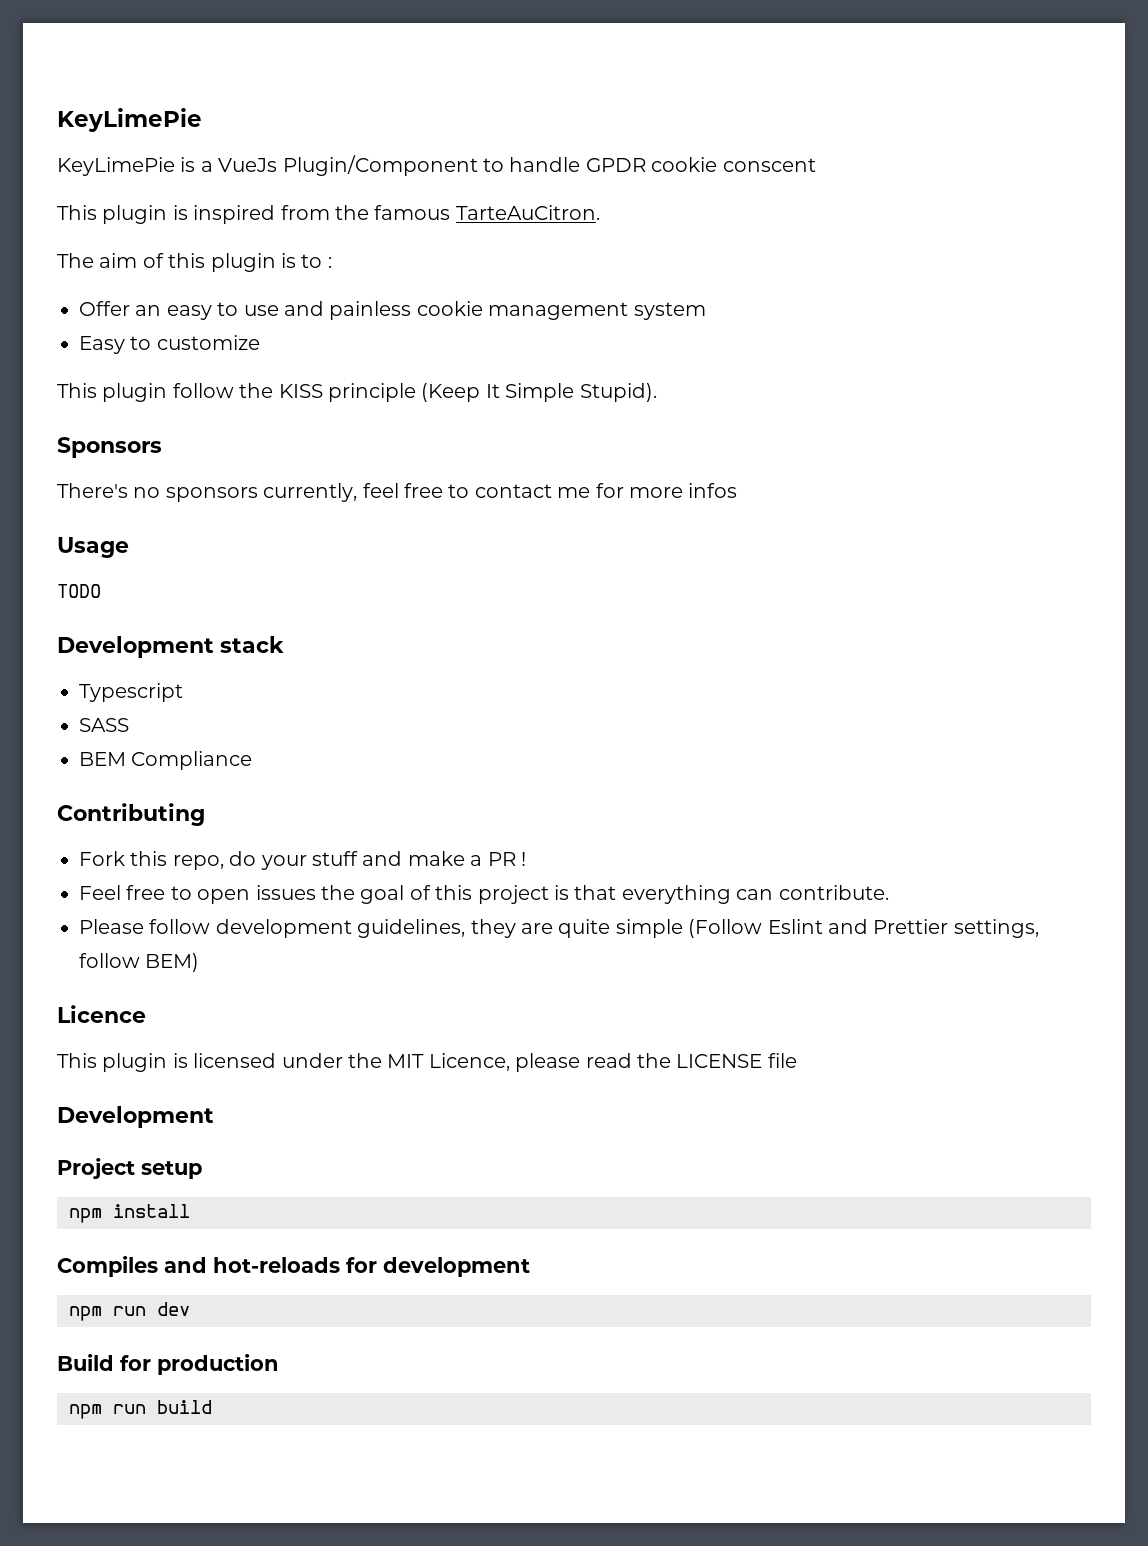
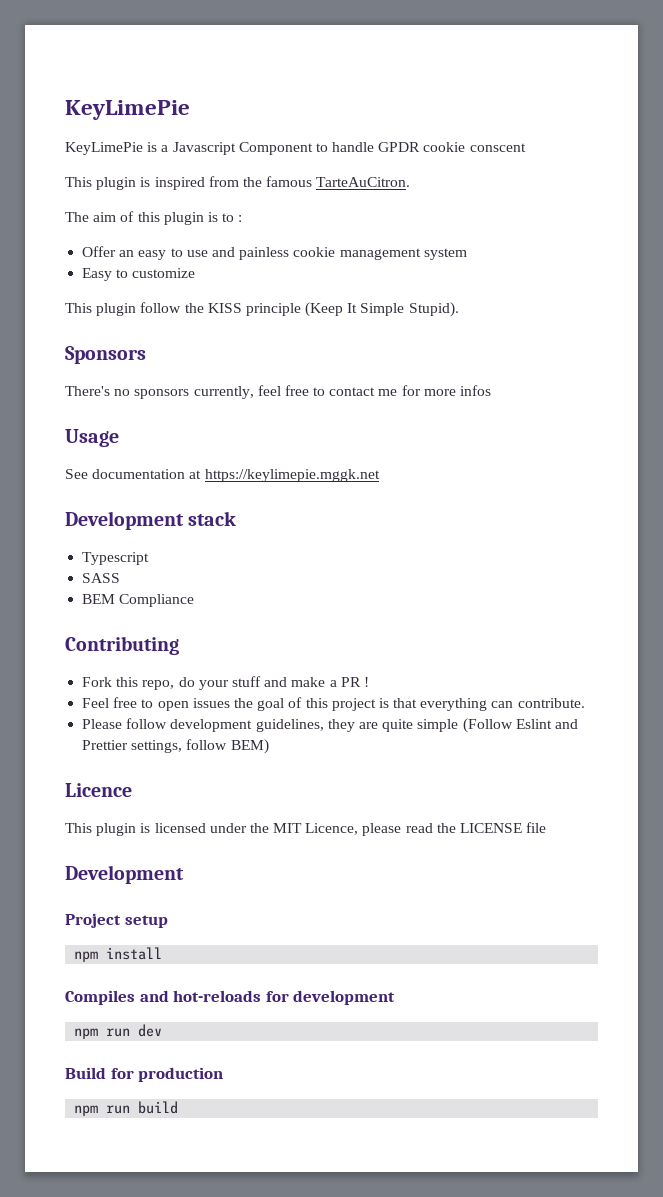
- KeyLimePie is a VueJs Plugin/Component to handle GPDR cookie conscent
+ KeyLimePie is a Javascript Component to handle GPDR cookie conscent
- TODO
+ See documentation at https://keylimepie.mggk.net

